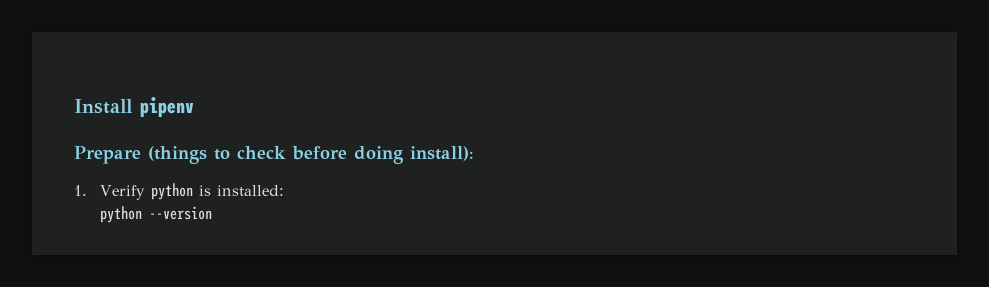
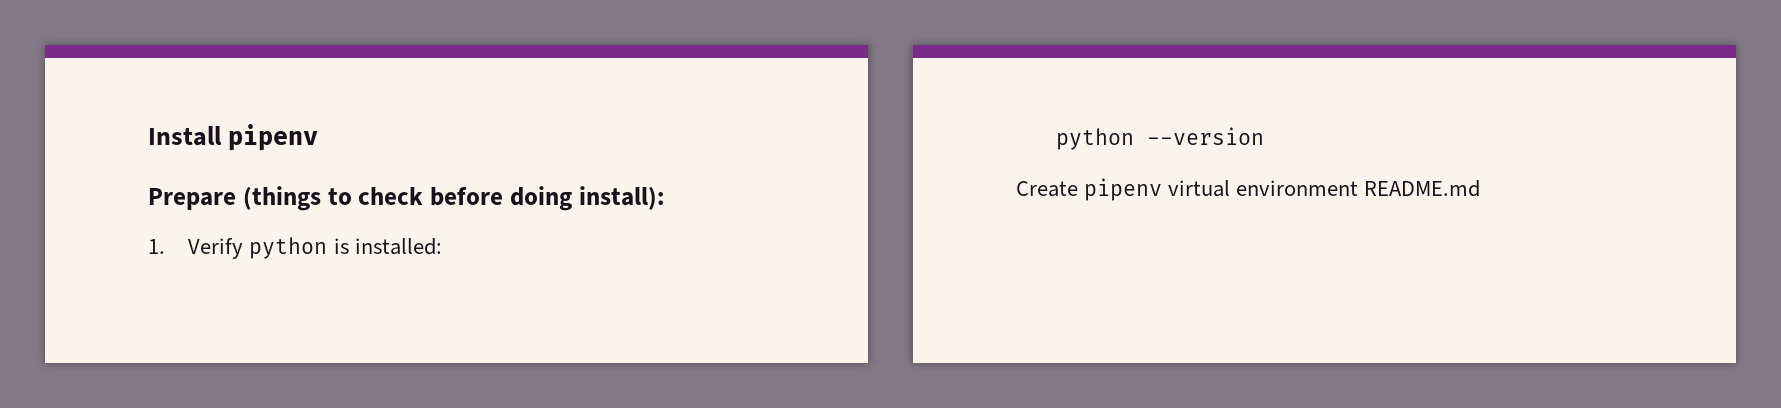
+ Create pipenv virtual environment README.md

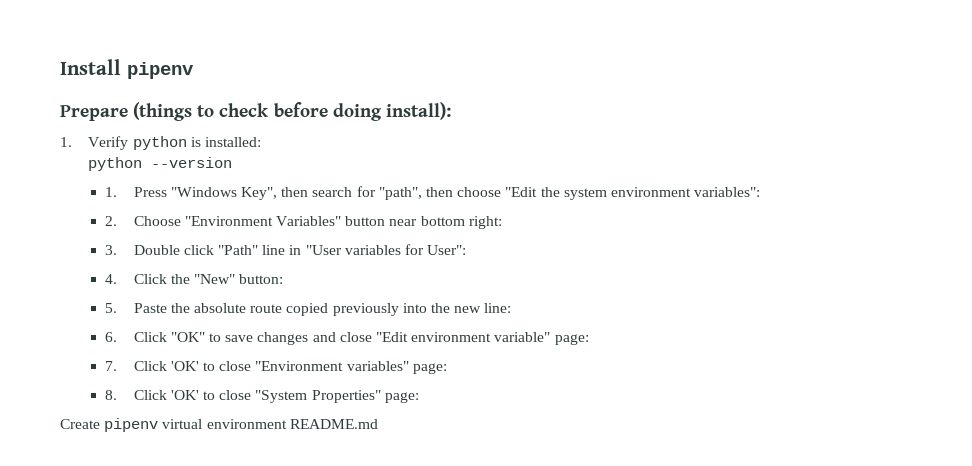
+ 1. Press "Windows Key", then search for "path", then choose "Edit the system environment variables":
+ 2. Choose "Environment Variables" button near bottom right:
+ 3. Double click "Path" line in "User variables for User":
+ 4. Click the "New" button:
+ 5. Paste the absolute route copied previously into the new line:
+ 6. Click "OK" to save changes and close "Edit environment variable" page:
+ 7. Click 'OK' to close "Environment variables" page:
+ 8. Click 'OK' to close "System Properties" page:

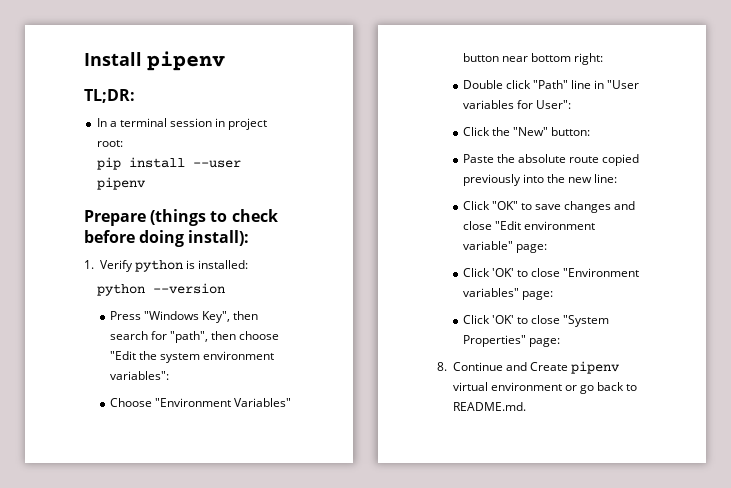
+ TL;DR:
+ In a terminal session in project root:
+ pip install --user pipenv
- 1. Press "Windows Key", then search for "path", then choose "Edit the system environment variables":
+ Press "Windows Key", then search for "path", then choose "Edit the system environment variables":
- 2. Choose "Environment Variables" button near bottom right:
+ Choose "Environment Variables" button near bottom right:
- 3. Double click "Path" line in "User variables for User":
+ Double click "Path" line in "User variables for User":
- 4. Click the "New" button:
+ Click the "New" button:
- 5. Paste the absolute route copied previously into the new line:
+ Paste the absolute route copied previously into the new line:
- 6. Click "OK" to save changes and close "Edit environment variable" page:
+ Click "OK" to save changes and close "Edit environment variable" page:
- 7. Click 'OK' to close "Environment variables" page:
+ Click 'OK' to close "Environment variables" page:
- 8. Click 'OK' to close "System Properties" page:
+ Click 'OK' to close "System Properties" page:
- Create pipenv virtual environment README.md
+ 8. Continue and Create pipenv virtual environment or go back to README.md.

